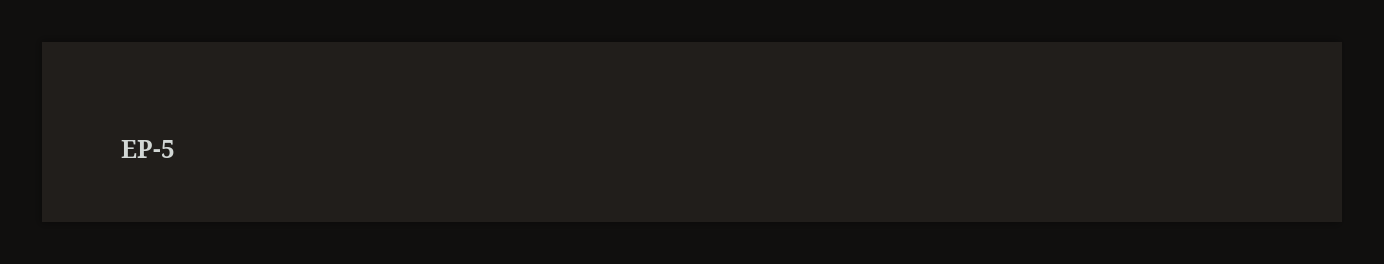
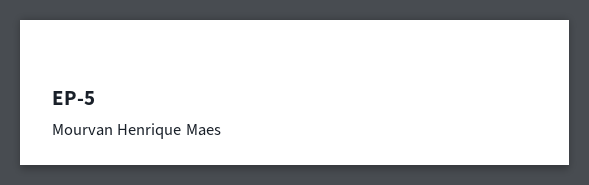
+ Mourvan Henrique Maes

